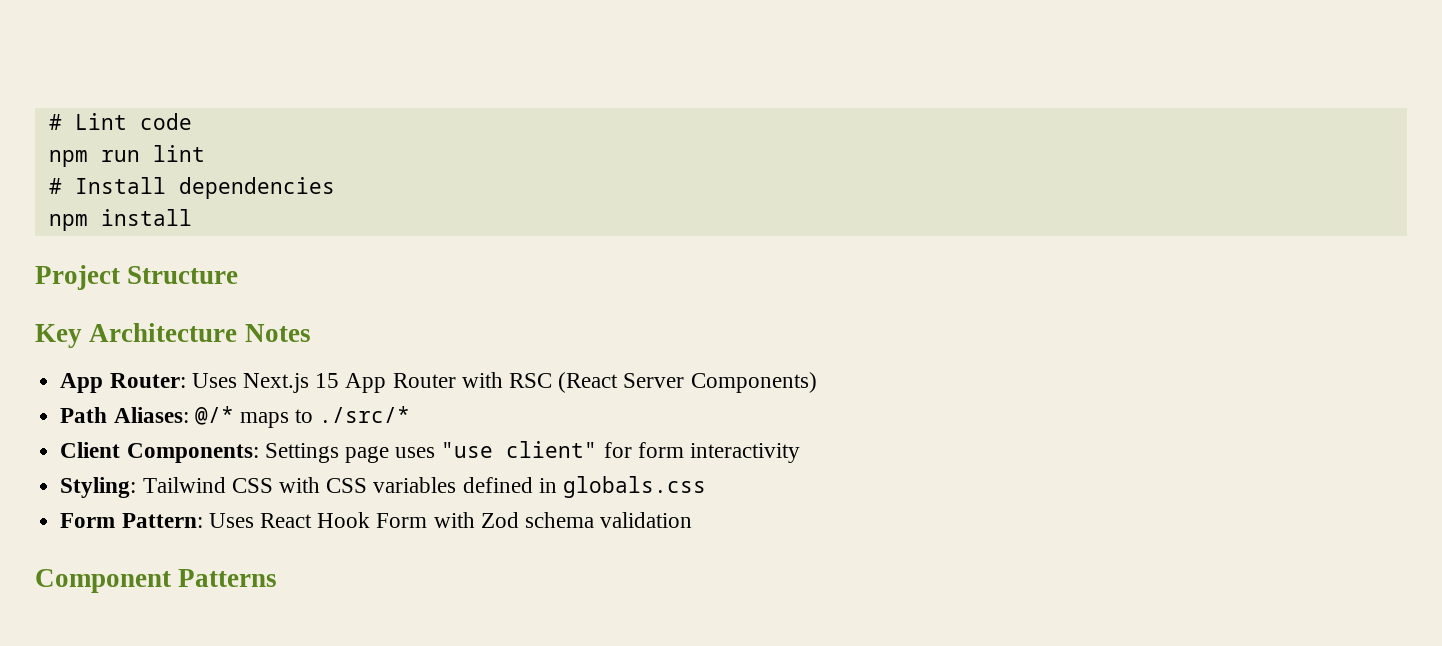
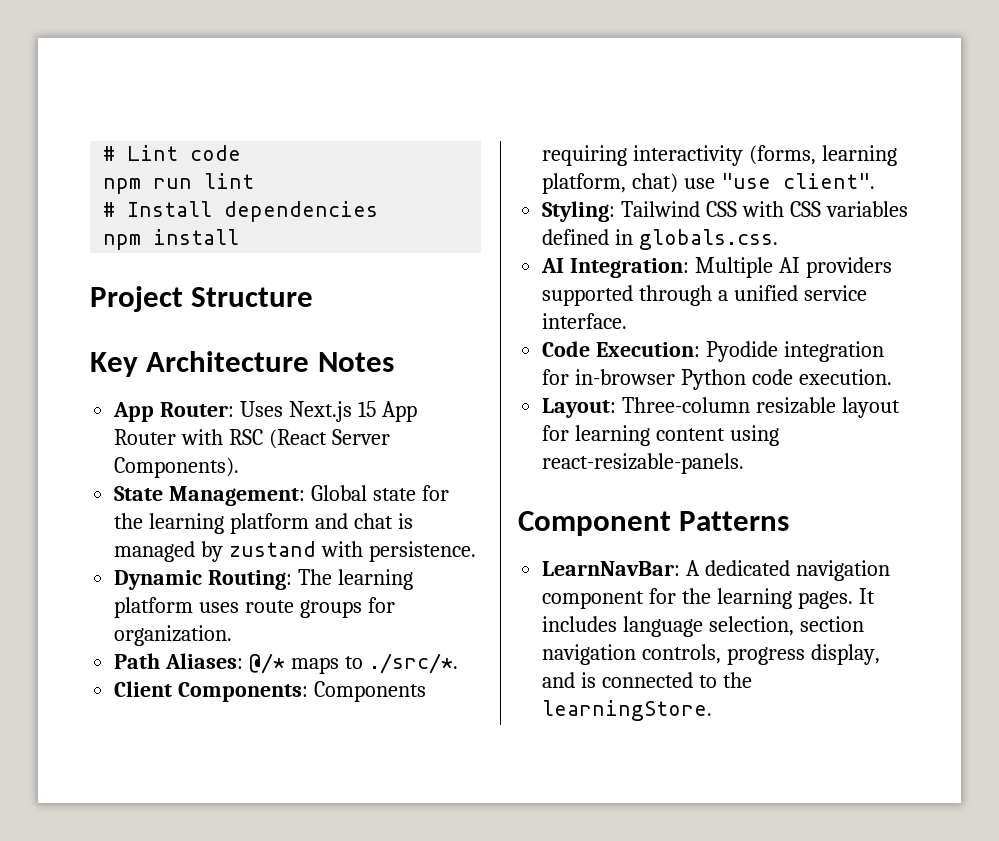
- App Router: Uses Next.js 15 App Router with RSC (React Server Components)
+ App Router: Uses Next.js 15 App Router with RSC (React Server Components).
+ State Management: Global state for the learning platform and chat is managed by zustand with persistence.
+ Dynamic Routing: The learning platform uses route groups for organization.
- Path Aliases: @/* maps to ./src/*
+ Path Aliases: @/* maps to ./src/*.
- Client Components: Settings page uses "use client" for form interactivity
+ Client Components: Components requiring interactivity (forms, learning platform, chat) use "use client".
- Styling: Tailwind CSS with CSS variables defined in globals.css
- Form Pattern: Uses React Hook Form with Zod schema validation
+ Styling: Tailwind CSS with CSS variables defined in globals.css.
+ AI Integration: Multiple AI providers supported through a unified service interface.
+ Code Execution: Pyodide integration for in-browser Python code execution.
+ Layout: Three-column resizable layout for learning content using react-resizable-panels.
  Component Patterns
+ LearnNavBar: A dedicated navigation component for the learning pages. It includes language selection, section navigation controls, progress display, and is connected to the learningStore.

